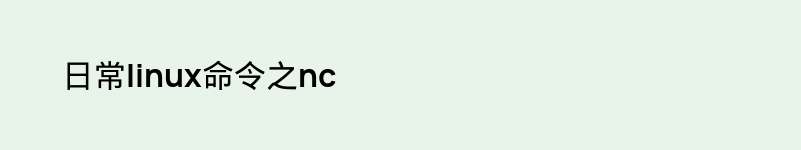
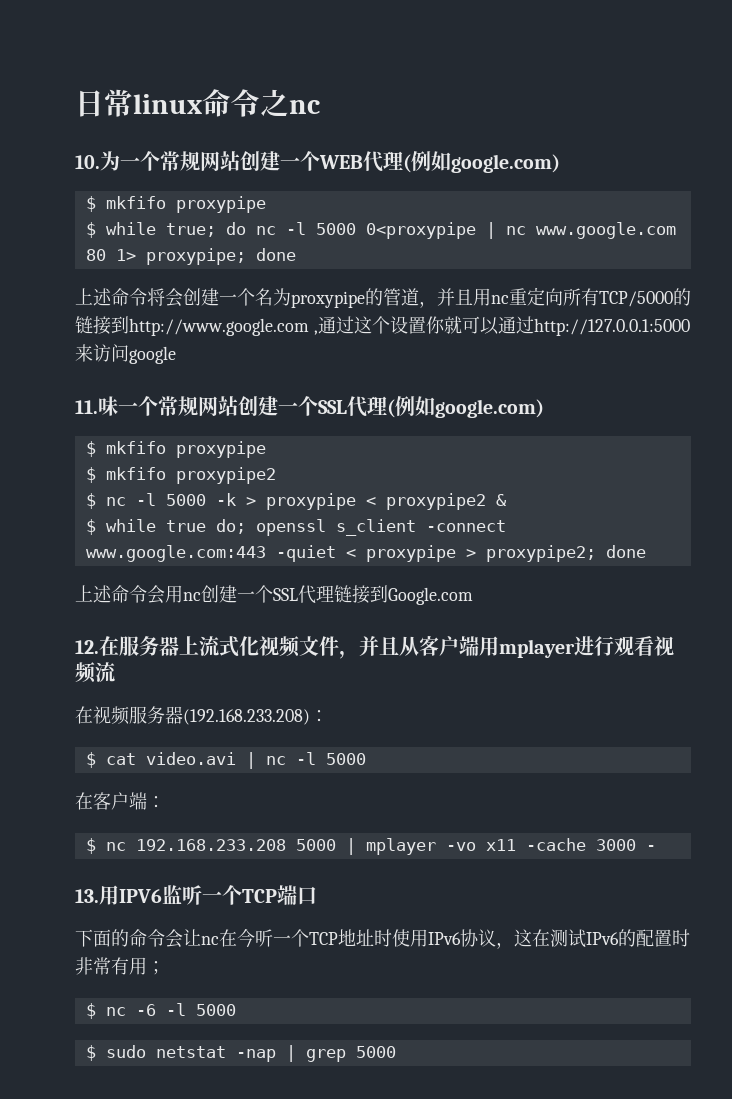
+ 10.为一个常规网站创建一个WEB代理(例如google.com)
+ $ mkfifo proxypipe
+ $ while true; do nc -l 5000 0<proxypipe | nc www.google.com 80 1> proxypipe; done
+ 上述命令将会创建一个名为proxypipe的管道，并且用nc重定向所有TCP/5000的链接到http://www.google.com ,通过这个设置你就可以通过http://127.0.0.1:5000来访问google
+ 11.味一个常规网站创建一个SSL代理(例如google.com)
+ $ mkfifo proxypipe
+ $ mkfifo proxypipe2
+ $ nc -l 5000 -k > proxypipe < proxypipe2 &
+ $ while true do; openssl s_client -connect www.google.com:443 -quiet < proxypipe > proxypipe2; done
+ 上述命令会用nc创建一个SSL代理链接到Google.com
+ 12.在服务器上流式化视频文件，并且从客户端用mplayer进行观看视频流
+ 在视频服务器(192.168.233.208)：
+ $ cat video.avi | nc -l 5000
+ 在客户端：
+ $ nc 192.168.233.208 5000 | mplayer -vo x11 -cache 3000 -
+ 13.用IPV6监听一个TCP端口
+ 下面的命令会让nc在今听一个TCP地址时使用IPv6协议，这在测试IPv6的配置时非常有用；
+ $ nc -6 -l 5000
+ $ sudo netstat -nap | grep 5000

